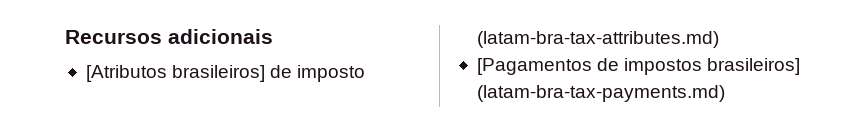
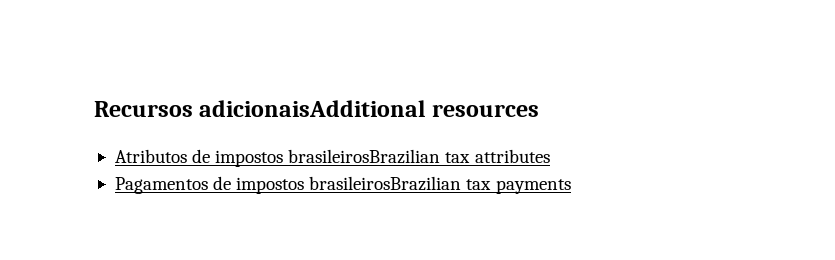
- Recursos adicionais
- [Atributos brasileiros] de imposto (latam-bra-tax-attributes.md)
- [Pagamentos de impostos brasileiros] (latam-bra-tax-payments.md)
+ Recursos adicionaisAdditional resources
+ Atributos de impostos brasileirosBrazilian tax attributes
+ Pagamentos de impostos brasileirosBrazilian tax payments

